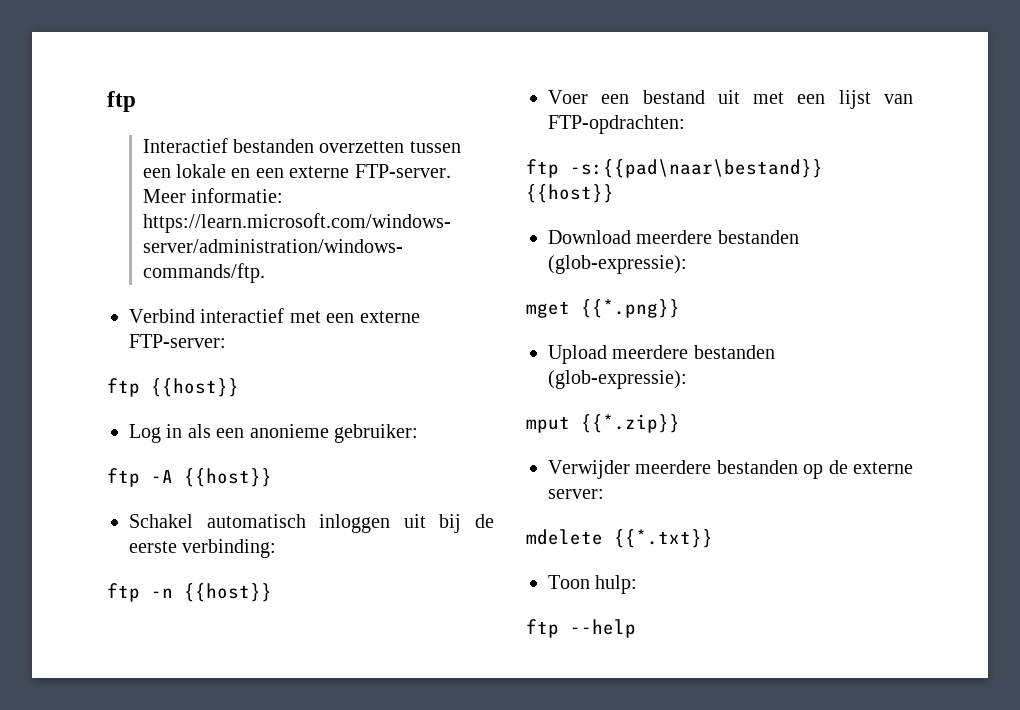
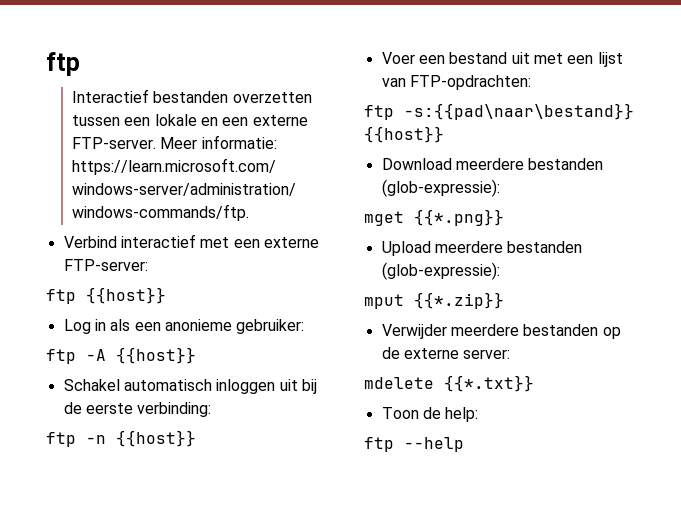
- Toon hulp:
+ Toon de help:

